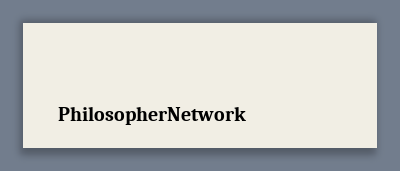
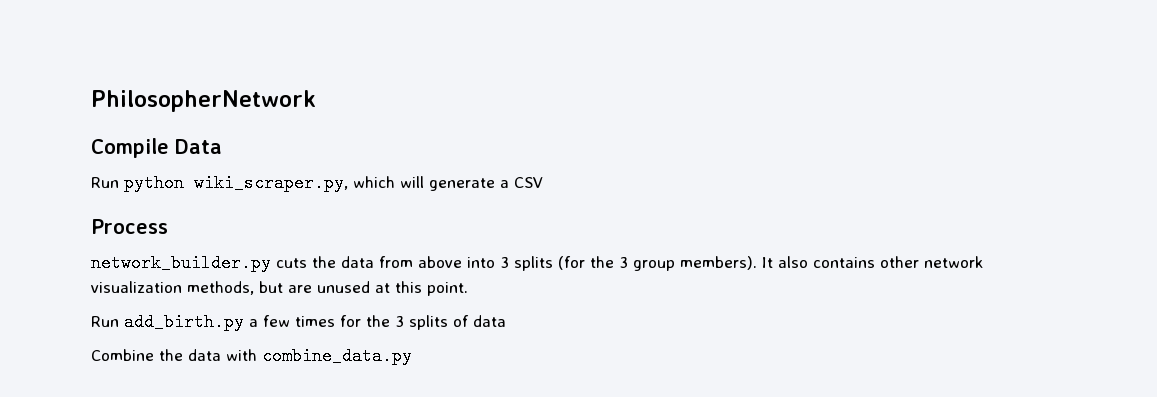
+ Compile Data
+ Run python wiki_scraper.py, which will generate a CSV
+ Process
+ network_builder.py cuts the data from above into 3 splits (for the 3 group members). It also contains other network visualization methods, but are unused at this point.
+ Run add_birth.py a few times for the 3 splits of data
+ Combine the data with combine_data.py

